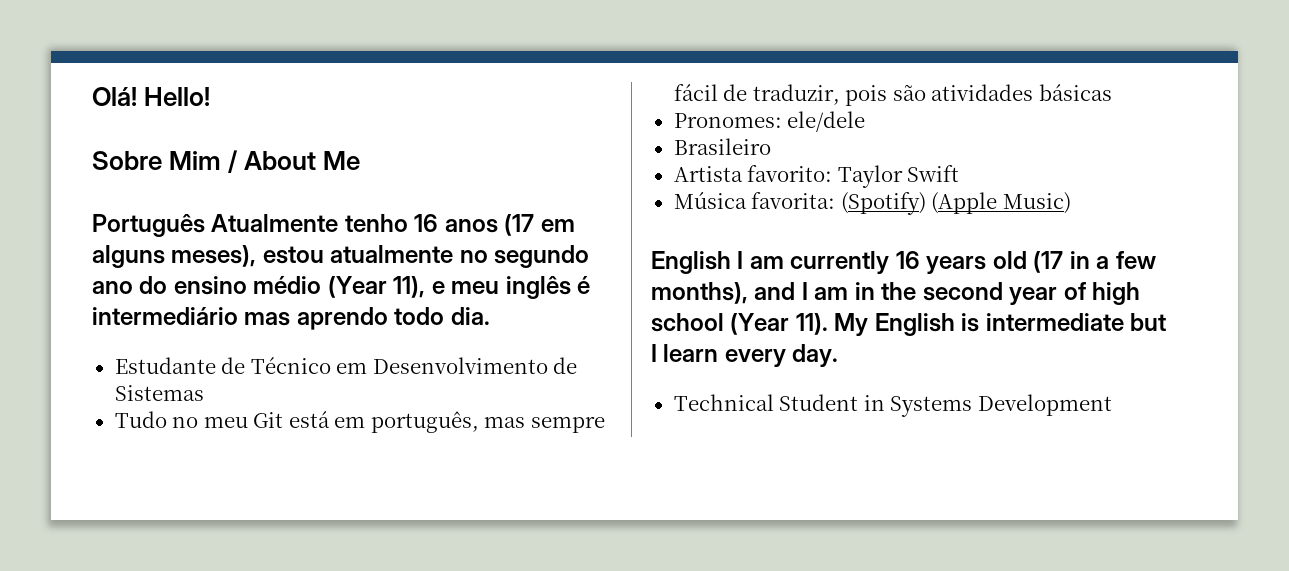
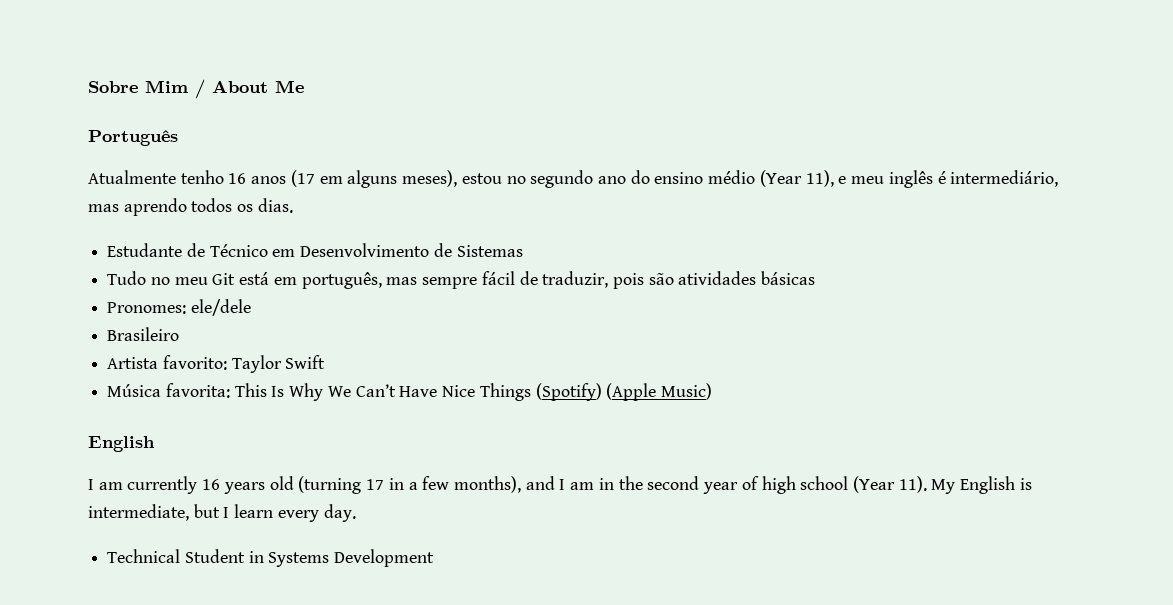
- Olá! Hello!
- Português Atualmente tenho 16 anos (17 em alguns meses), estou atualmente no segundo ano do ensino médio (Year 11), e meu inglês é intermediário mas aprendo todo dia.
+ Português
+ Atualmente tenho 16 anos (17 em alguns meses), estou no segundo ano do ensino médio (Year 11), e meu inglês é intermediário, mas aprendo todos os dias.
- Música favorita: (Spotify) (Apple Music)
- English I am currently 16 years old (17 in a few months), and I am in the second year of high school (Year 11).
+ Música favorita: This Is Why We Can’t Have Nice Things (Spotify) (Apple Music)
+ English
+ I am currently 16 years old (turning 17 in a few months), and I am in the second year of high school (Year 11).
- My English is intermediate but I learn every day.
+ My English is intermediate, but I learn every day.

